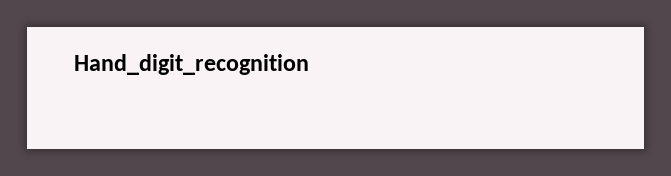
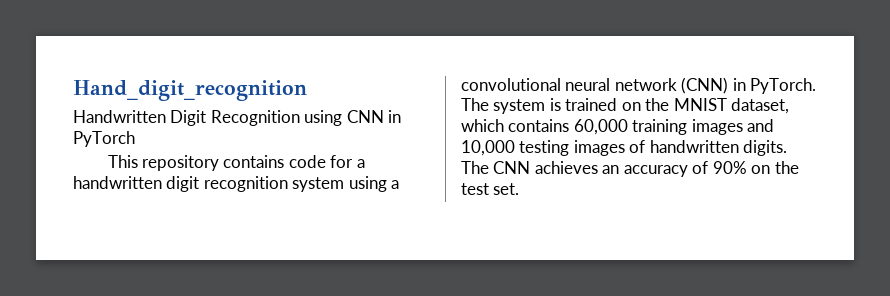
+ Handwritten Digit Recognition using CNN in PyTorch
+ This repository contains code for a handwritten digit recognition system using a convolutional neural network (CNN) in PyTorch. The system is trained on the MNIST dataset, which contains 60,000 training images and 10,000 testing images of handwritten digits. The CNN achieves an accuracy of 90% on the test set.

